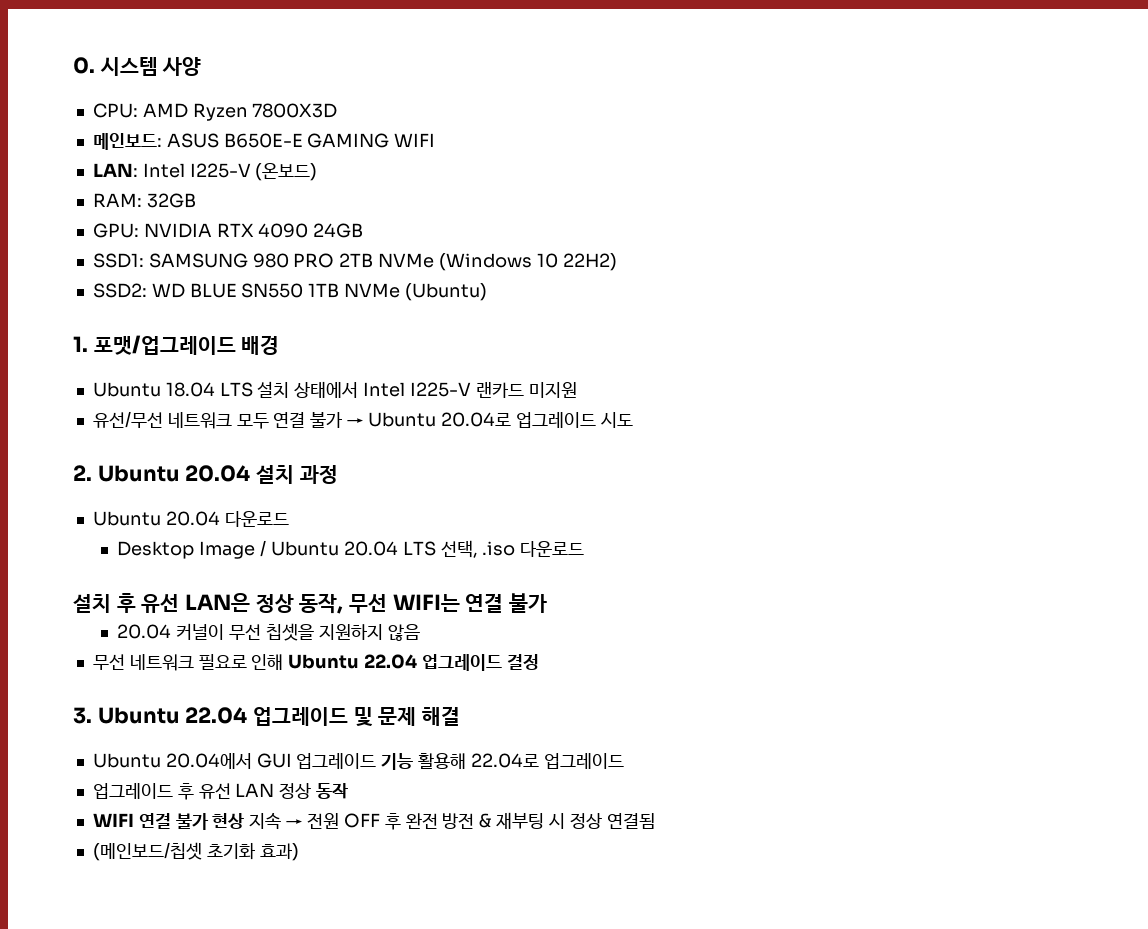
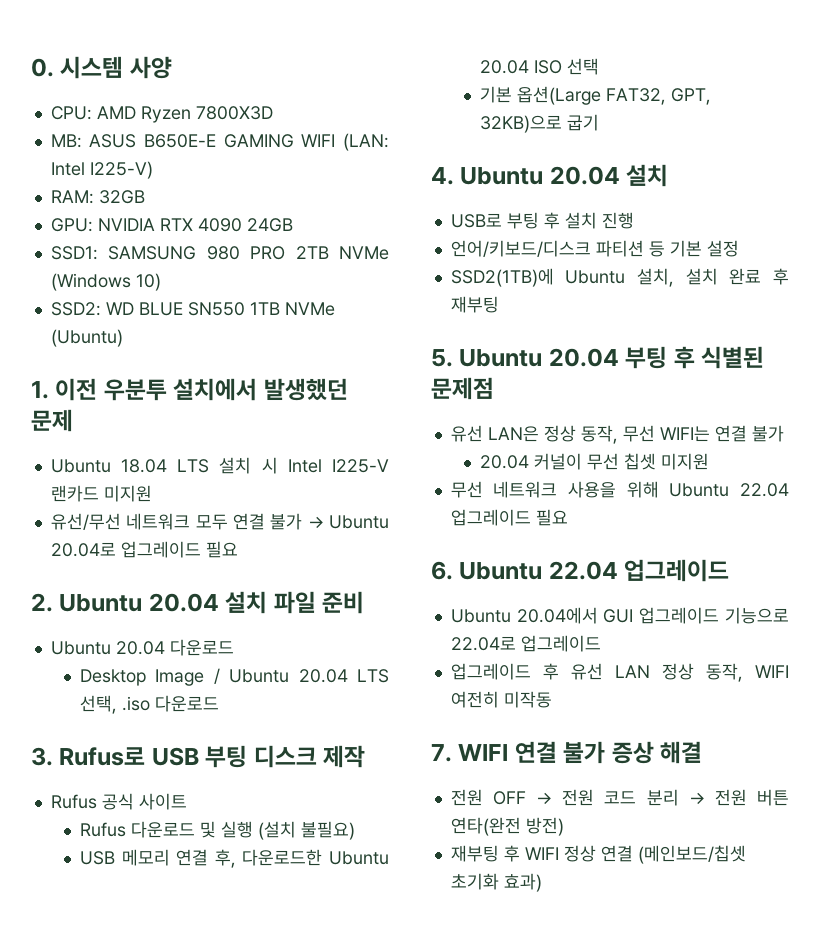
- 메인보드: ASUS B650E-E GAMING WIFI
- LAN: Intel I225-V (온보드)
+ MB: ASUS B650E-E GAMING WIFI (LAN: Intel I225-V)
- SSD1: SAMSUNG 980 PRO 2TB NVMe (Windows 10 22H2)
+ SSD1: SAMSUNG 980 PRO 2TB NVMe (Windows 10)
- 1. 포맷/업그레이드 배경
+ 1. 이전 우분투 설치에서 발생했던 문제
- Ubuntu 18.04 LTS 설치 상태에서 Intel I225-V 랜카드 미지원
+ Ubuntu 18.04 LTS 설치 시 Intel I225-V 랜카드 미지원
- 유선/무선 네트워크 모두 연결 불가 → Ubuntu 20.04로 업그레이드 시도
+ 유선/무선 네트워크 모두 연결 불가 → Ubuntu 20.04로 업그레이드 필요
- 2. Ubuntu 20.04 설치 과정
+ 2. Ubuntu 20.04 설치 파일 준비
- 설치 후 유선 LAN은 정상 동작, 무선 WIFI는 연결 불가
+ 3. Rufus로 USB 부팅 디스크 제작
+ Rufus 공식 사이트
+ Rufus 다운로드 및 실행 (설치 불필요)
+ USB 메모리 연결 후, 다운로드한 Ubuntu 20.04 ISO 선택
+ 기본 옵션(Large FAT32, GPT, 32KB)으로 굽기
+ 4. Ubuntu 20.04 설치
+ USB로 부팅 후 설치 진행
+ 언어/키보드/디스크 파티션 등 기본 설정
+ SSD2(1TB)에 Ubuntu 설치, 설치 완료 후 재부팅
+ 5. Ubuntu 20.04 부팅 후 식별된 문제점
+ 유선 LAN은 정상 동작, 무선 WIFI는 연결 불가
- 20.04 커널이 무선 칩셋을 지원하지 않음
+ 20.04 커널이 무선 칩셋 미지원
- 무선 네트워크 필요로 인해 Ubuntu 22.04 업그레이드 결정
- 3. Ubuntu 22.04 업그레이드 및 문제 해결
+ 무선 네트워크 사용을 위해 Ubuntu 22.04 업그레이드 필요
+ 6. Ubuntu 22.04 업그레이드
- Ubuntu 20.04에서 GUI 업그레이드 기능 활용해 22.04로 업그레이드
+ Ubuntu 20.04에서 GUI 업그레이드 기능으로 22.04로 업그레이드
- 업그레이드 후 유선 LAN 정상 동작
- WIFI 연결 불가 현상 지속 → 전원 OFF 후 완전 방전 & 재부팅 시 정상 연결됨
- (메인보드/칩셋 초기화 효과)
+ 업그레이드 후 유선 LAN 정상 동작, WIFI 여전히 미작동
+ 7. WIFI 연결 불가 증상 해결
+ 전원 OFF → 전원 코드 분리 → 전원 버튼 연타(완전 방전)
+ 재부팅 후 WIFI 정상 연결 (메인보드/칩셋 초기화 효과)

